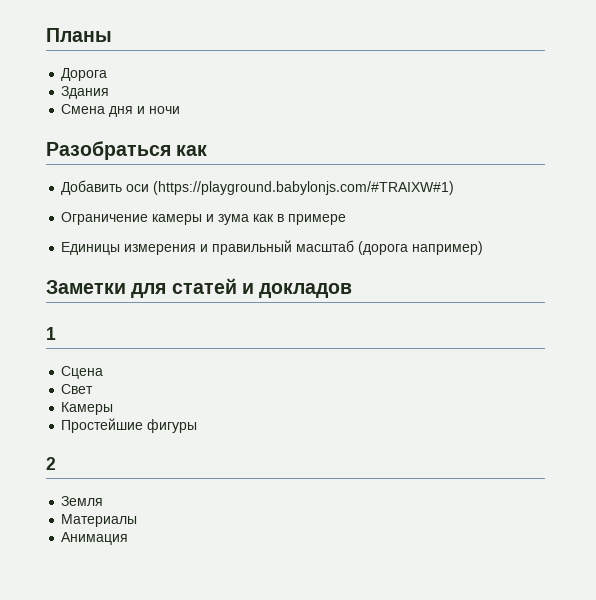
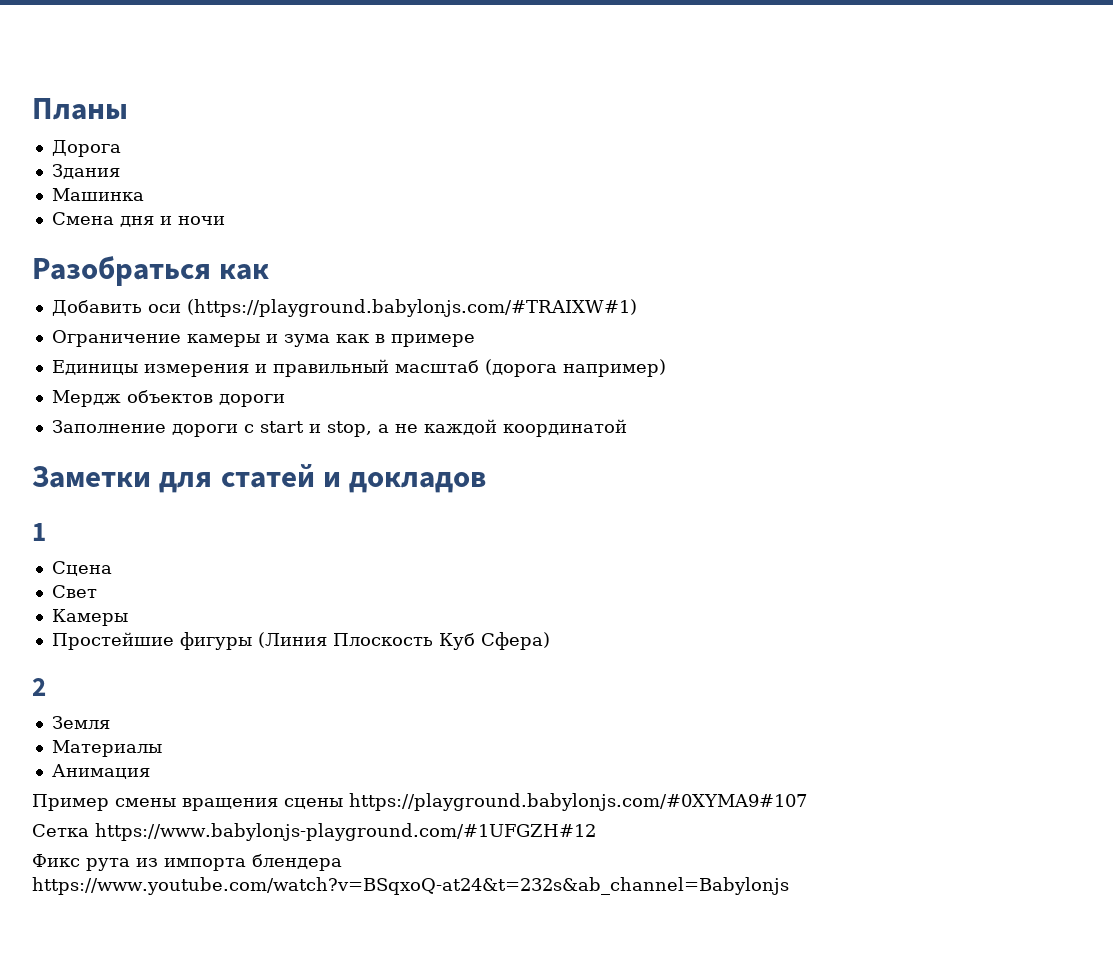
+ Машинка
+ Мердж объектов дороги
+ Заполнение дороги с start и stop, а не каждой координатой
- Простейшие фигуры
+ Простейшие фигуры (Линия Плоскость Куб Сфера)
+ Пример смены вращения сцены https://playground.babylonjs.com/#0XYMA9#107
+ Сетка https://www.babylonjs-playground.com/#1UFGZH#12
+ Фикс рута из импорта блендера https://www.youtube.com/watch?v=BSqxoQ-at24&t=232s&ab_channel=Babylonjs

